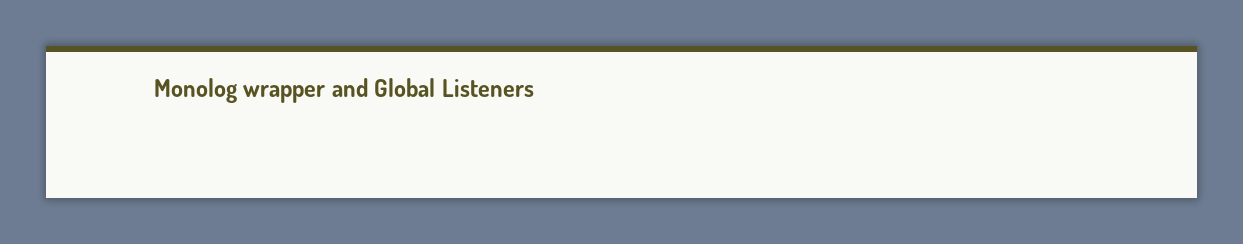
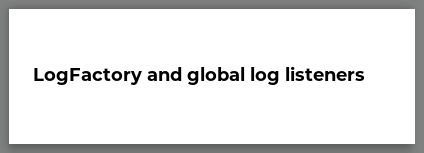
- Monolog wrapper and Global Listeners
+ LogFactory and global log listeners

